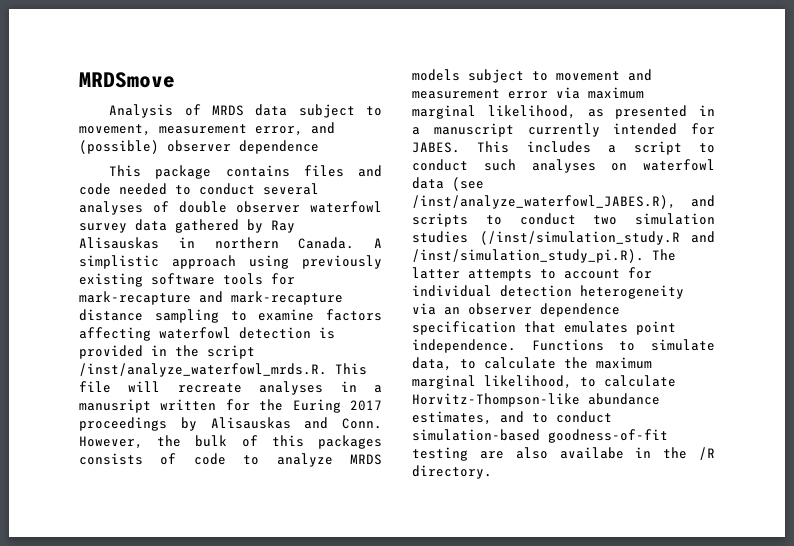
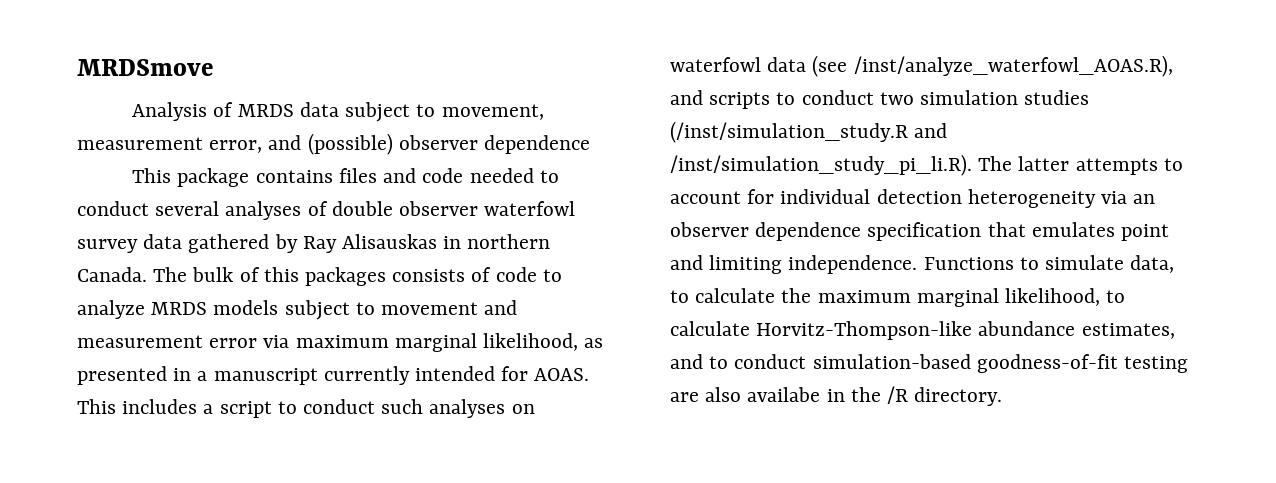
- A simplistic approach using previously existing software tools for mark-recapture and mark-recapture distance sampling to examine factors affecting waterfowl detection is provided in the script /inst/analyze_waterfowl_mrds.R. This file will recreate analyses in a manusript written for the Euring 2017 proceedings by Alisauskas and Conn. However, the bulk of this packages consists of code to analyze MRDS models subject to movement and measurement error via maximum marginal likelihood, as presented in a manuscript currently intended for JABES.
+ The bulk of this packages consists of code to analyze MRDS models subject to movement and measurement error via maximum marginal likelihood, as presented in a manuscript currently intended for AOAS.
- This includes a script to conduct such analyses on waterfowl data (see /inst/analyze_waterfowl_JABES.R), and scripts to conduct two simulation studies (/inst/simulation_study.R and /inst/simulation_study_pi.R). The latter attempts to account for individual detection heterogeneity via an observer dependence specification that emulates point independence.
+ This includes a script to conduct such analyses on waterfowl data (see /inst/analyze_waterfowl_AOAS.R), and scripts to conduct two simulation studies (/inst/simulation_study.R and /inst/simulation_study_pi_li.R). The latter attempts to account for individual detection heterogeneity via an observer dependence specification that emulates point and limiting independence.

